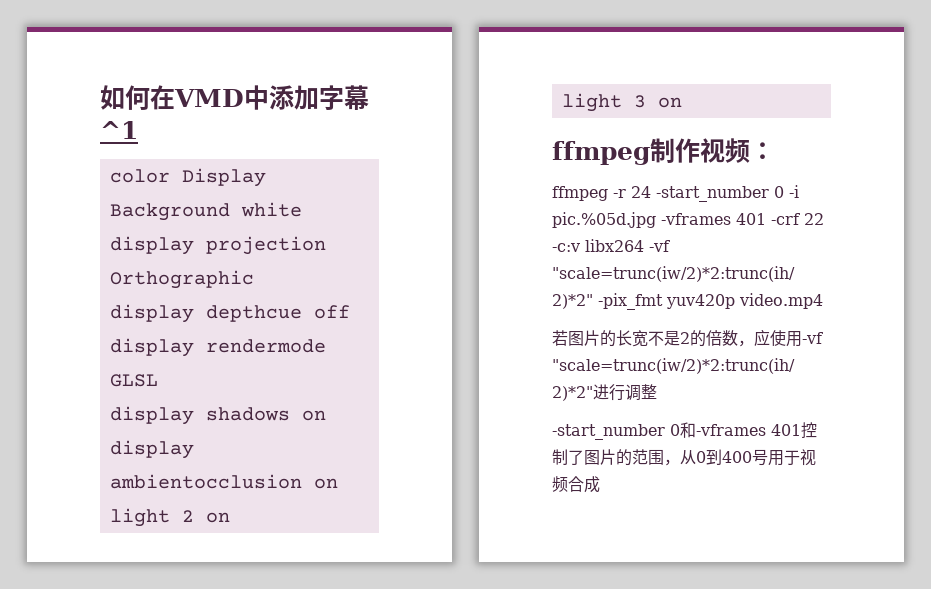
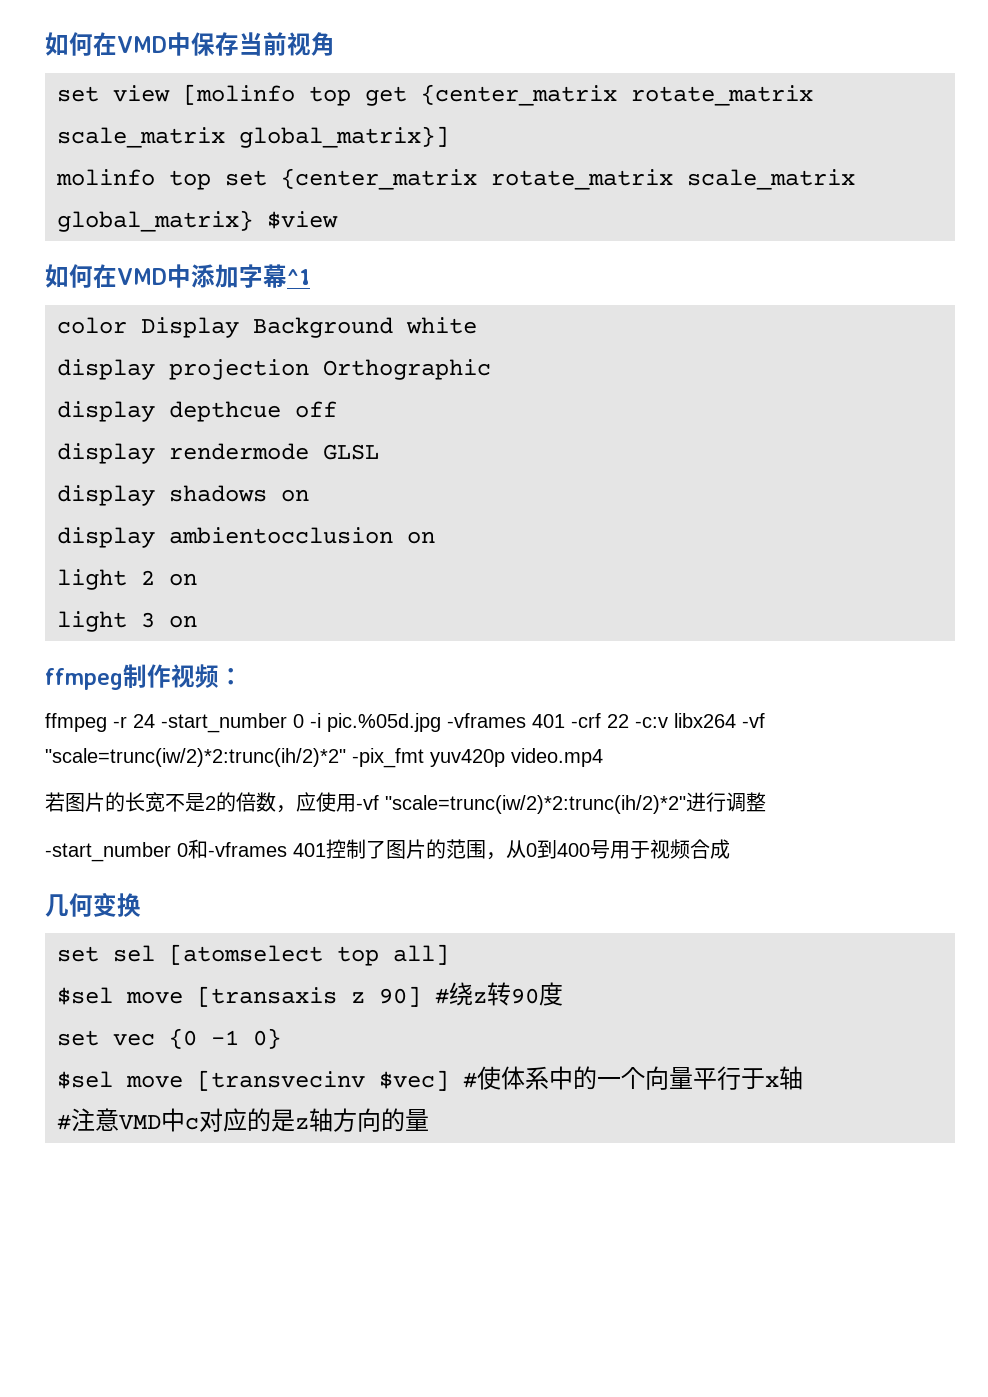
+ 如何在VMD中保存当前视角
+ set view [molinfo top get {center_matrix rotate_matrix scale_matrix global_matrix}]
+ molinfo top set {center_matrix rotate_matrix scale_matrix global_matrix} $view
+ 几何变换
+ set sel [atomselect top all]
+ $sel move [transaxis z 90] #绕z转90度
+ set vec {0 -1 0}
+ $sel move [transvecinv $vec] #使体系中的一个向量平行于x轴
+ #注意VMD中c对应的是z轴方向的量

